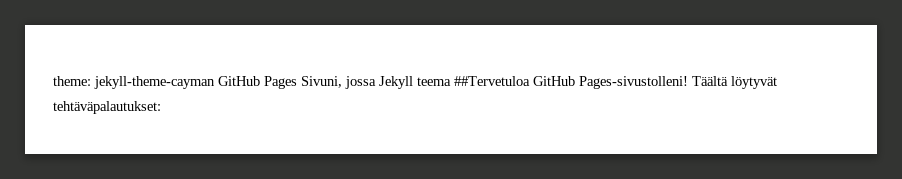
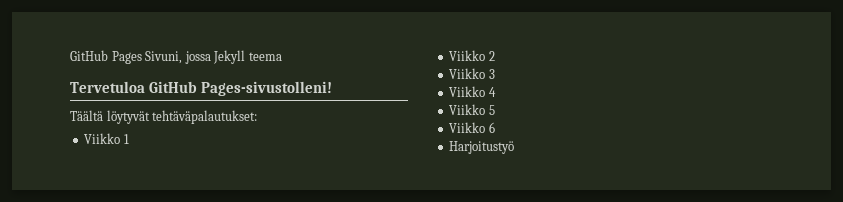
- theme: jekyll-theme-cayman GitHub Pages Sivuni, jossa Jekyll teema ##Tervetuloa GitHub Pages-sivustolleni! Täältä löytyvät tehtäväpalautukset:
+ GitHub Pages Sivuni, jossa Jekyll teema
+ Tervetuloa GitHub Pages-sivustolleni!
+ Täältä löytyvät tehtäväpalautukset:
+ Viikko 1
+ Viikko 2
+ Viikko 3
+ Viikko 4
+ Viikko 5
+ Viikko 6
+ Harjoitustyö

